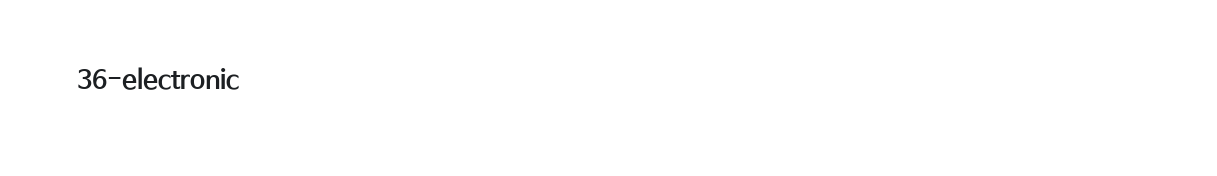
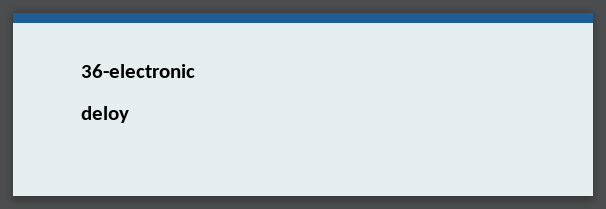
+ deloy

